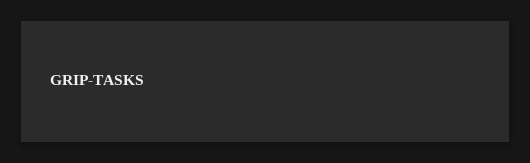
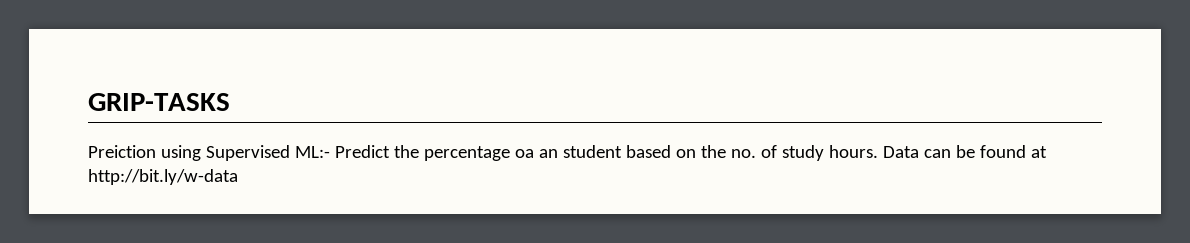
+ Preiction using Supervised ML:- Predict the percentage oa an student based on the no. of study hours. Data can be found at http://bit.ly/w-data

